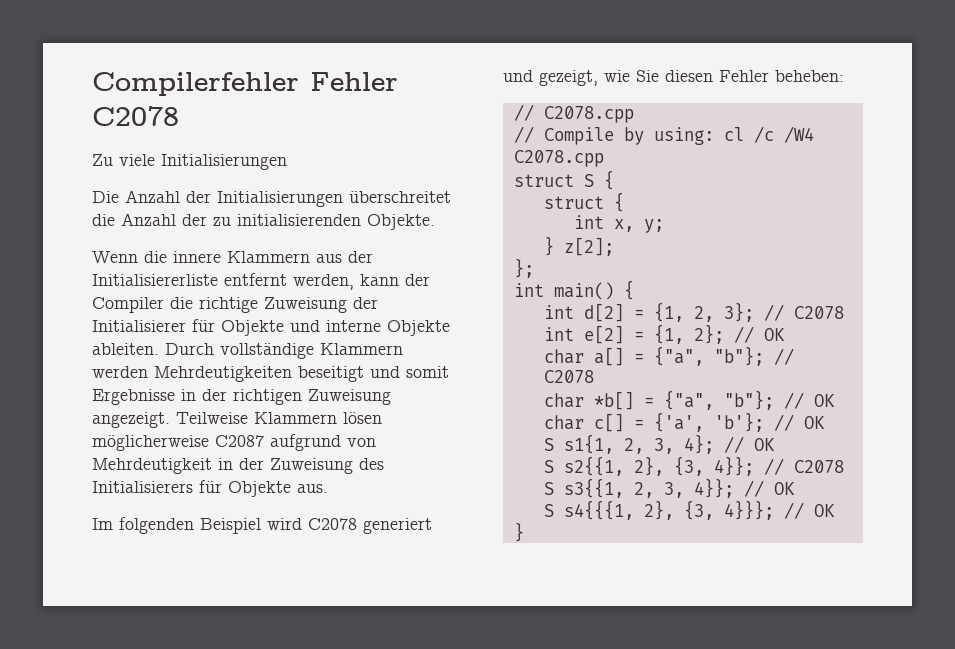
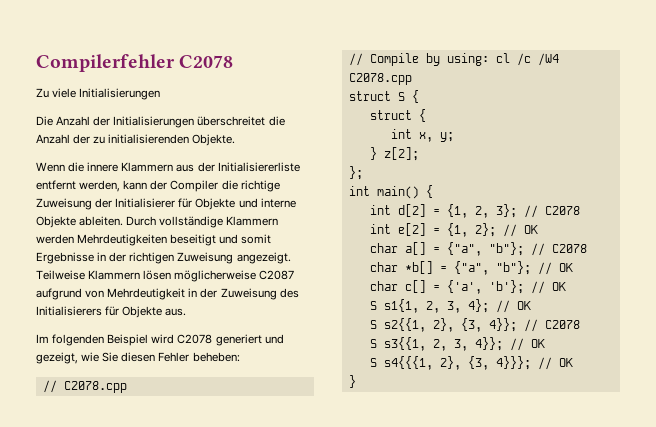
- Compilerfehler Fehler C2078
+ Compilerfehler C2078

